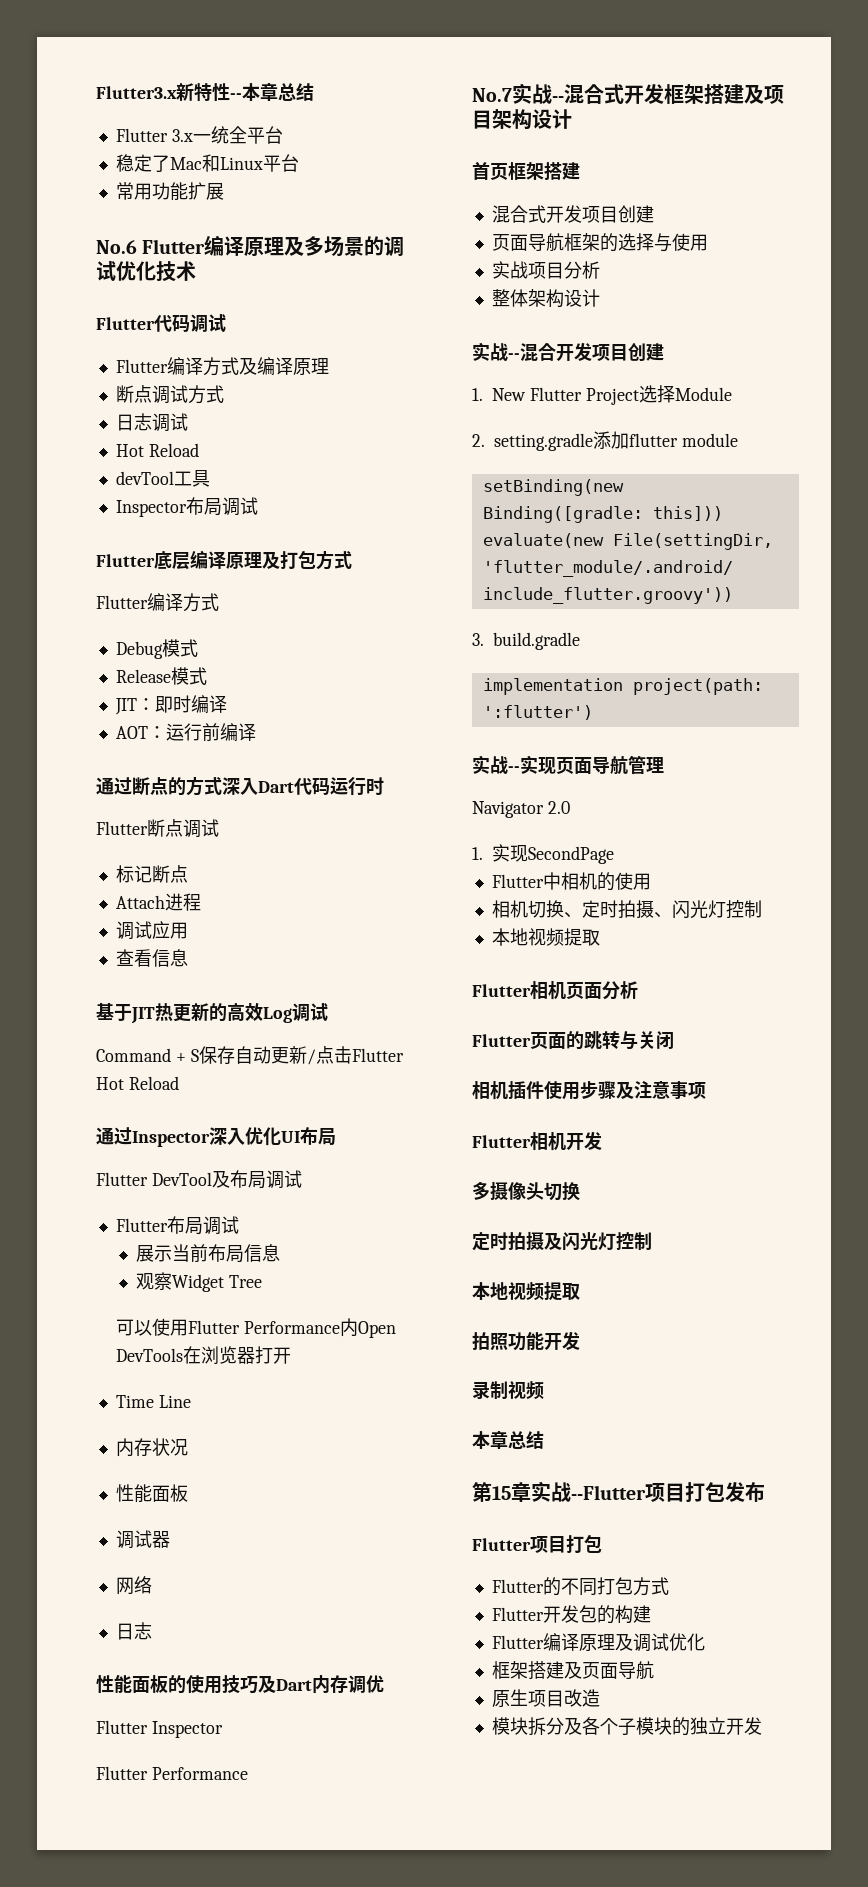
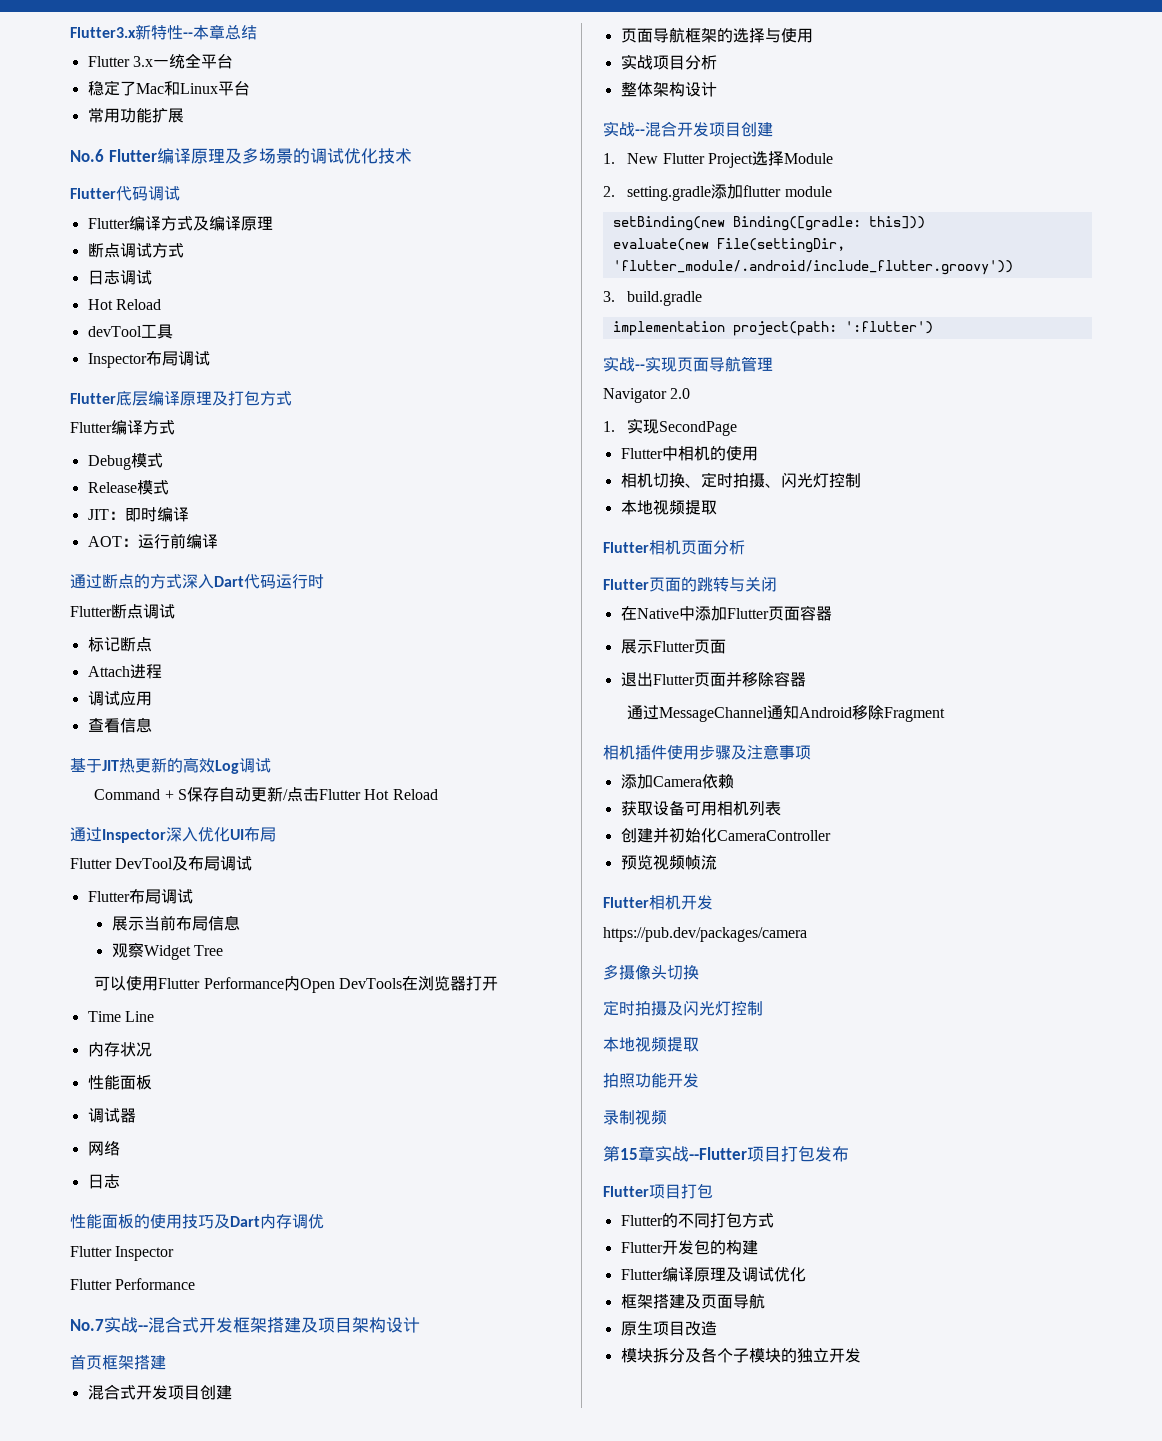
+ 在Native中添加Flutter页面容器
+ 展示Flutter页面
+ 退出Flutter页面并移除容器
+ 通过MessageChannel通知Android移除Fragment
+ 添加Camera依赖
+ 获取设备可用相机列表
+ 创建并初始化CameraController
+ 预览视频帧流
+ https://pub.dev/packages/camera
  录制视频
- 本章总结

